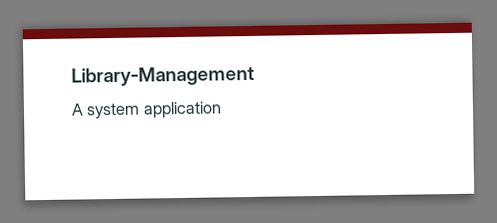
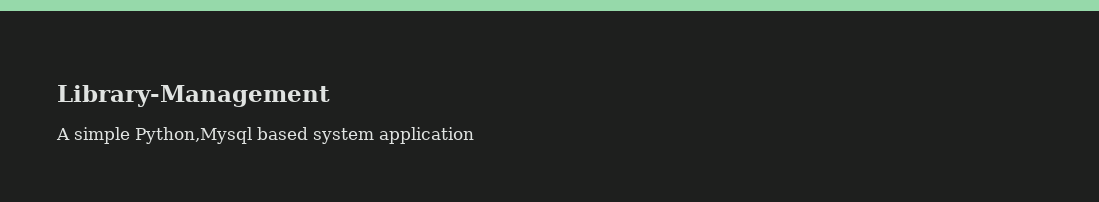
- A system application
+ A simple Python,Mysql based system application

